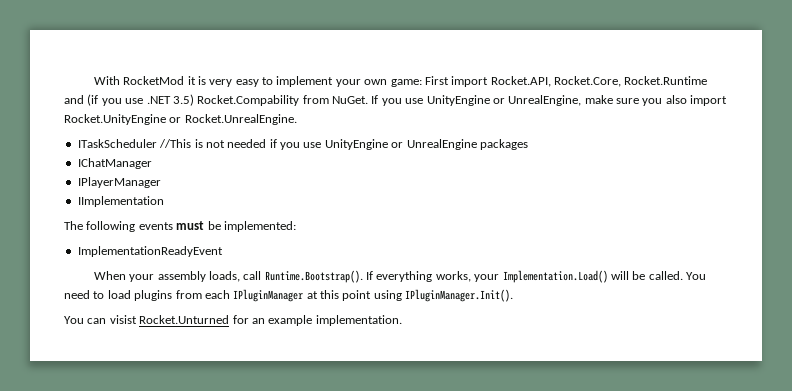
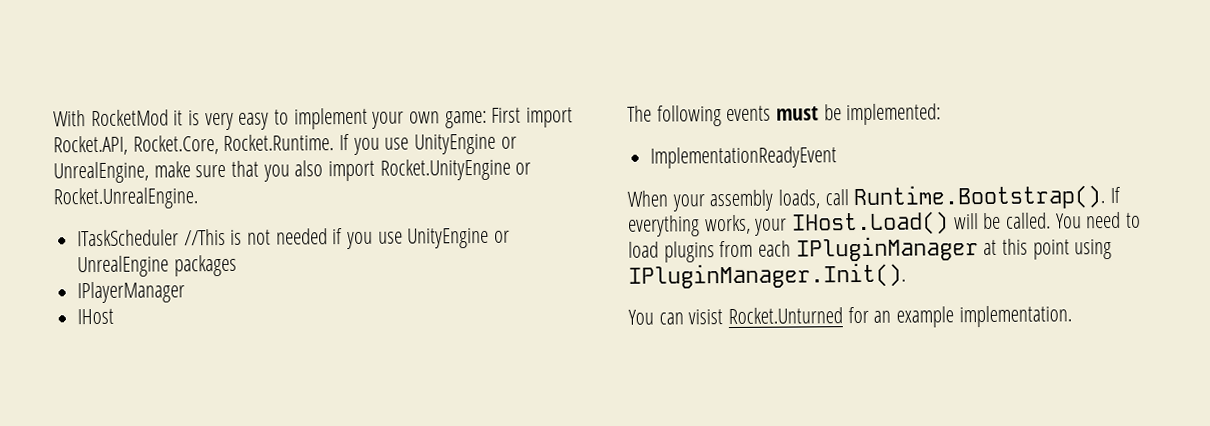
- With RocketMod it is very easy to implement your own game: First import Rocket.API, Rocket.Core, Rocket.Runtime and (if you use .NET 3.5) Rocket.Compability from NuGet. If you use UnityEngine or UnrealEngine, make sure you also import Rocket.UnityEngine or Rocket.UnrealEngine.
+ With RocketMod it is very easy to implement your own game: First import Rocket.API, Rocket.Core, Rocket.Runtime. If you use UnityEngine or UnrealEngine, make sure that you also import Rocket.UnityEngine or Rocket.UnrealEngine.
- IChatManager
- IImplementation
+ IHost
- When your assembly loads, call Runtime.Bootstrap(). If everything works, your Implementation.Load() will be called.
+ When your assembly loads, call Runtime.Bootstrap(). If everything works, your IHost.Load() will be called.

